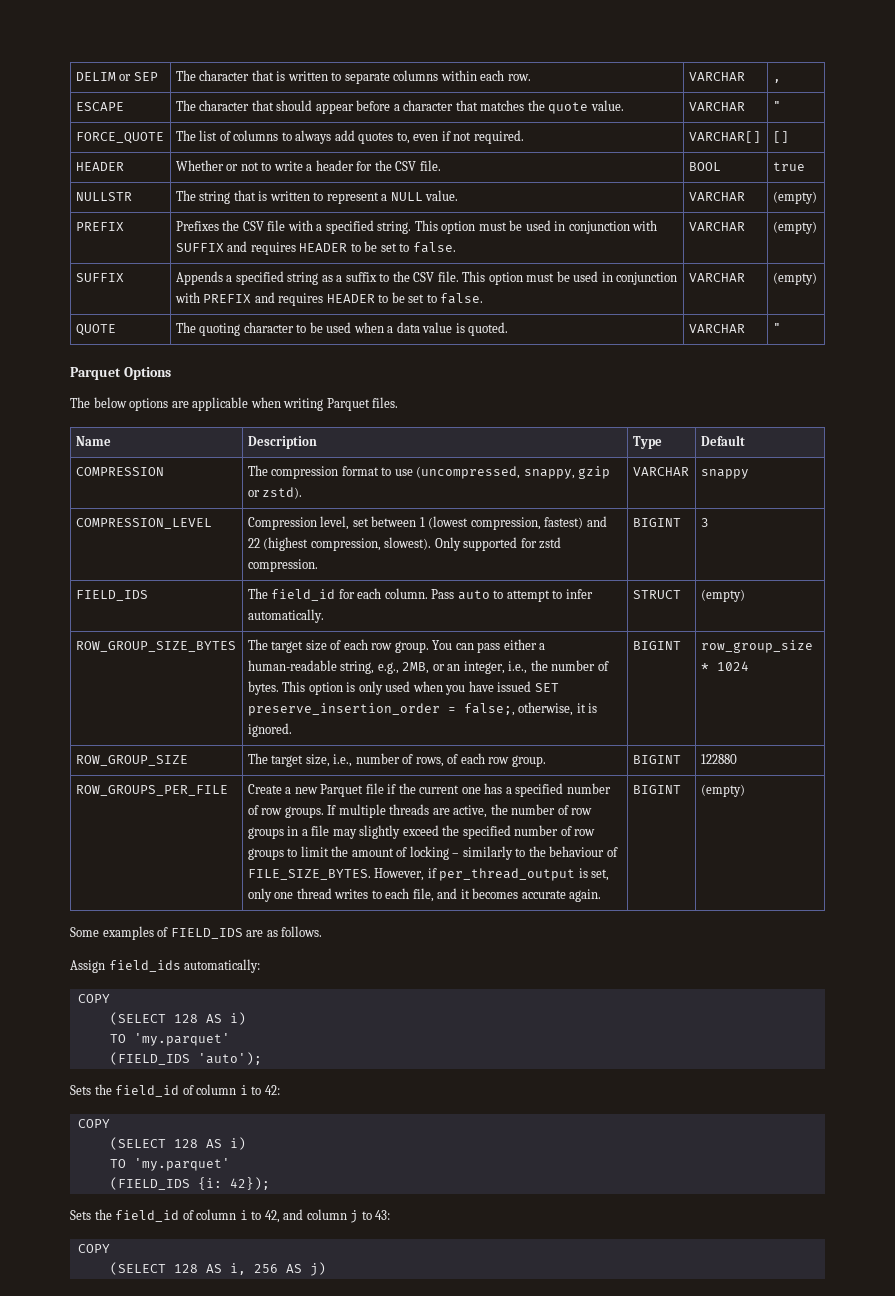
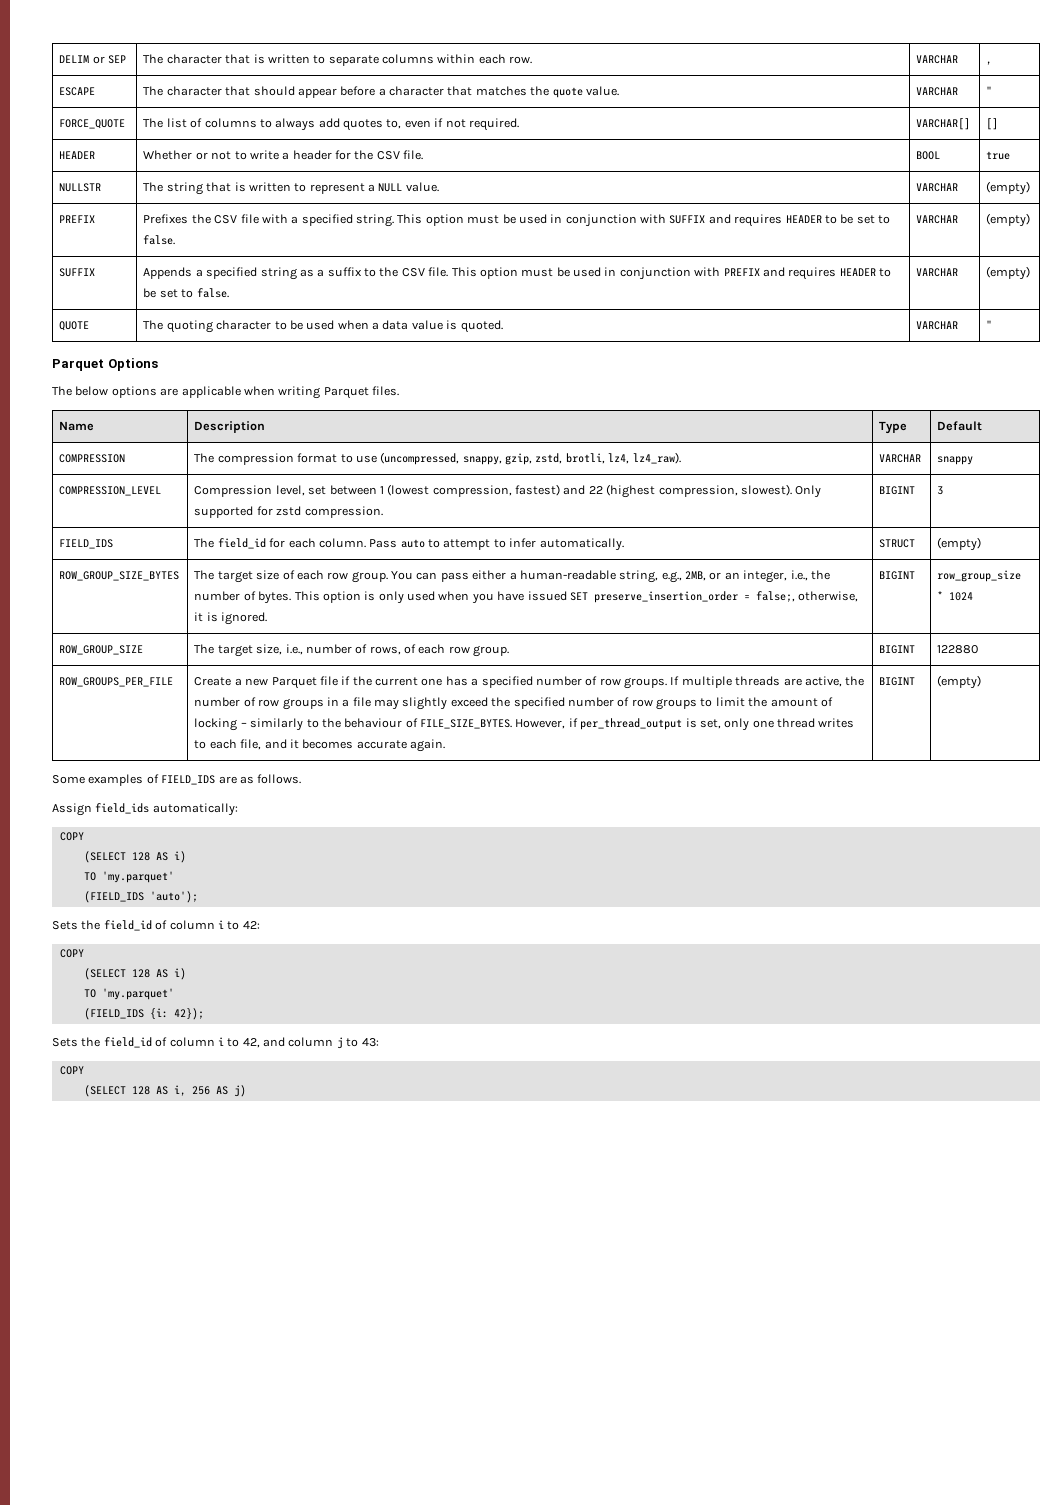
- COMPRESSION | The compression format to use (uncompressed, snappy, gzip or zstd). | VARCHAR | snappy
+ COMPRESSION | The compression format to use (uncompressed, snappy, gzip, zstd, brotli, lz4, lz4_raw). | VARCHAR | snappy

